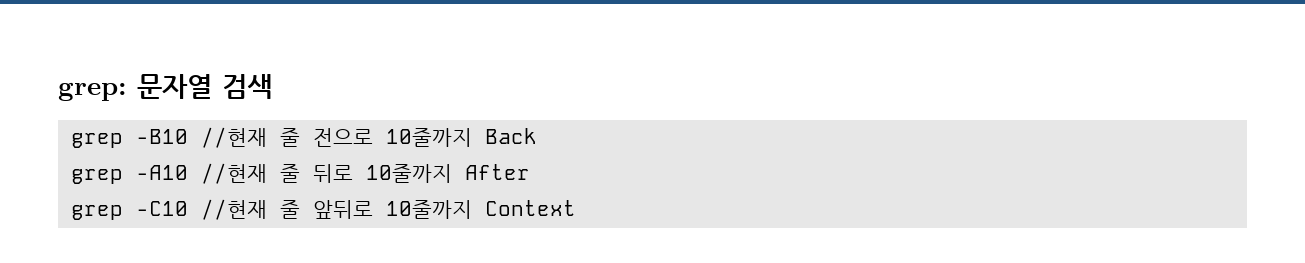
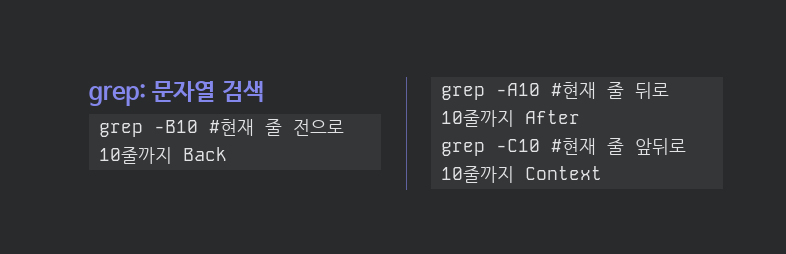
- grep -B10 //현재 줄 전으로 10줄까지 Back
+ grep -B10 #현재 줄 전으로 10줄까지 Back
- grep -A10 //현재 줄 뒤로 10줄까지 After
+ grep -A10 #현재 줄 뒤로 10줄까지 After
- grep -C10 //현재 줄 앞뒤로 10줄까지 Context
+ grep -C10 #현재 줄 앞뒤로 10줄까지 Context

